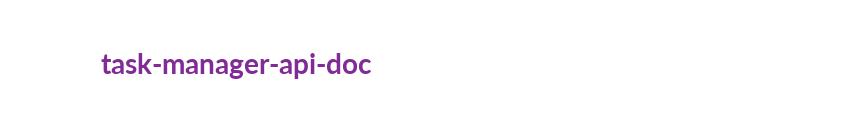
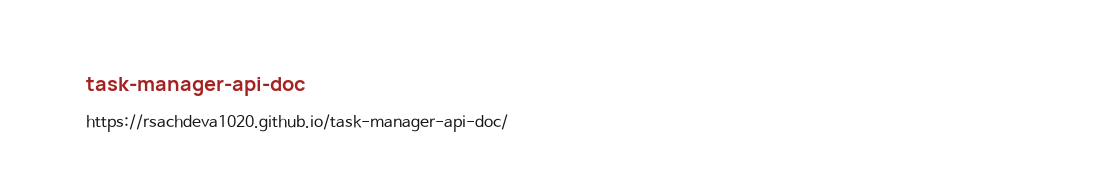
+ https://rsachdeva1020.github.io/task-manager-api-doc/

